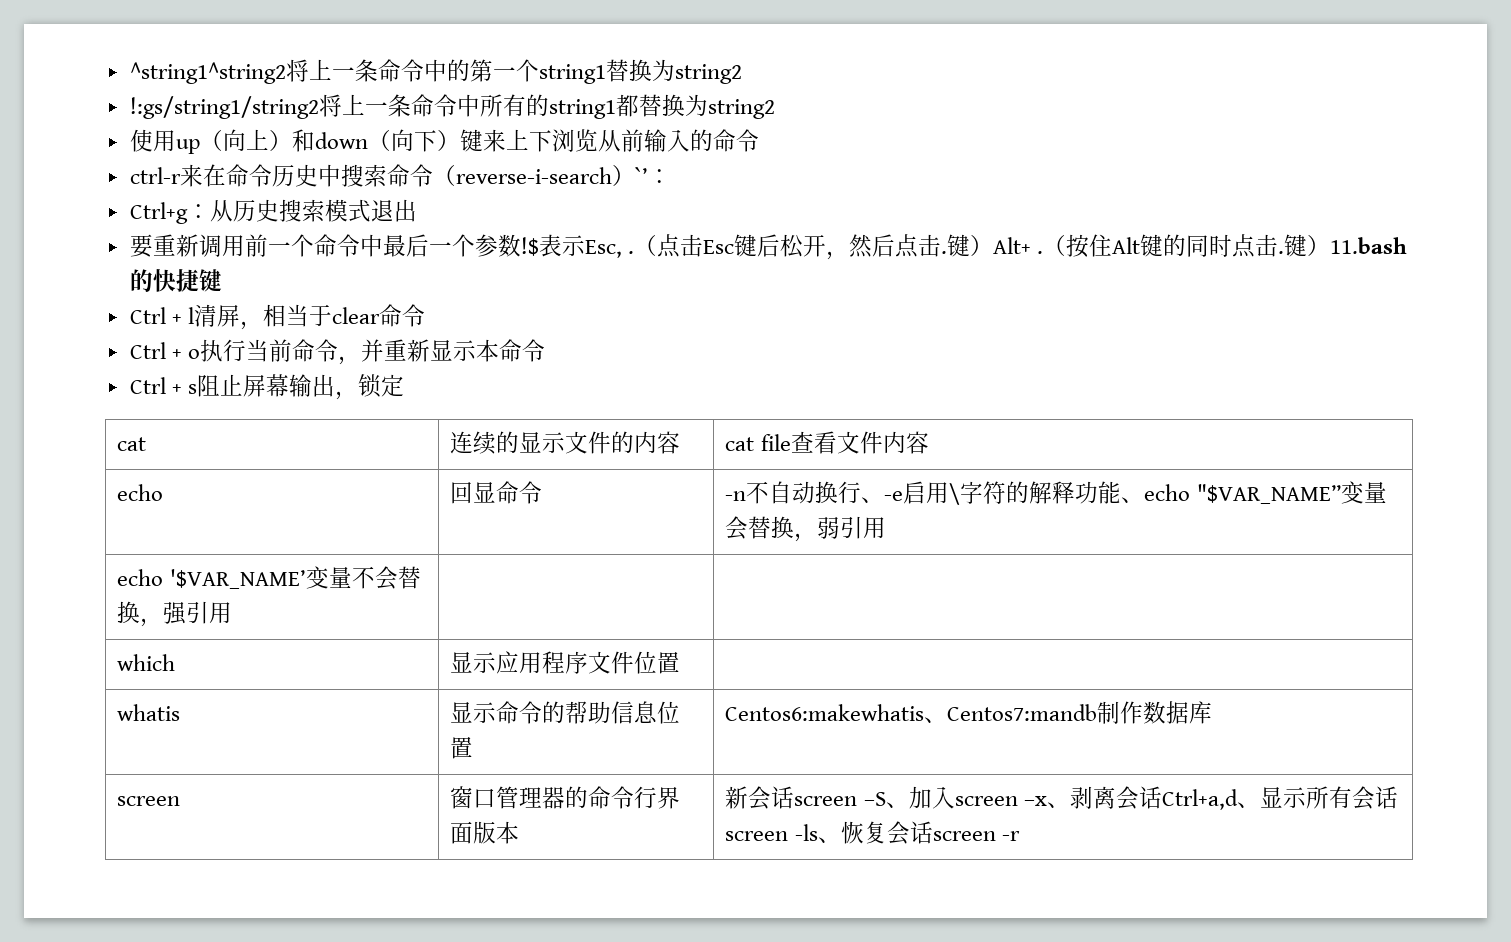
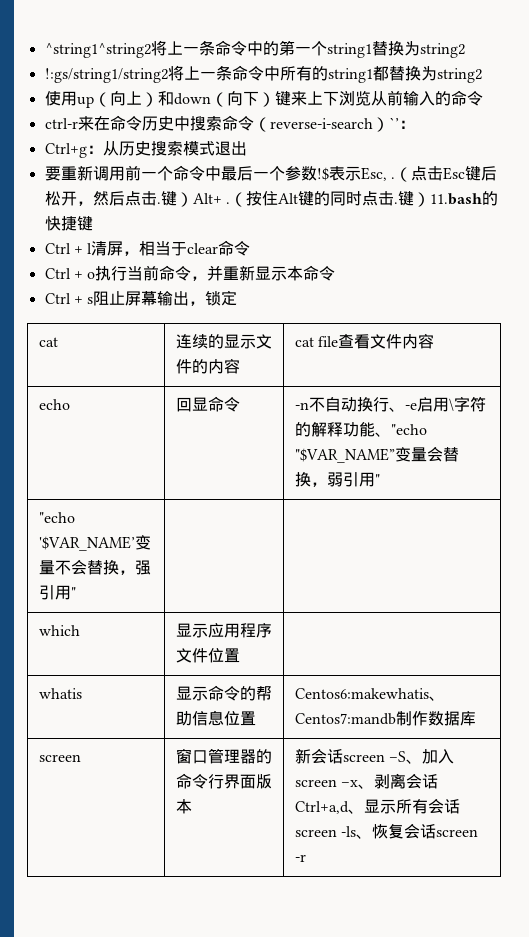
- echo | 回显命令 | -n不自动换行、-e启用\字符的解释功能、echo "$VAR_NAME”变量会替换，弱引用
- echo '$VAR_NAME’变量不会替换，强引用 | |
+ echo | 回显命令 | -n不自动换行、-e启用\字符的解释功能、"echo "$VAR_NAME”变量会替换，弱引用"
+ "echo '$VAR_NAME’变量不会替换，强引用" | |

